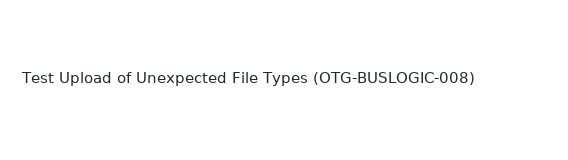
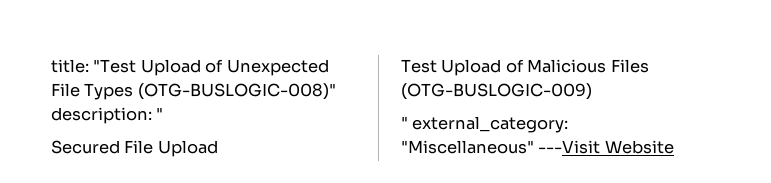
- Test Upload of Unexpected File Types (OTG-BUSLOGIC-008)
+ title: "Test Upload of Unexpected File Types (OTG-BUSLOGIC-008)" description: "
+ Secured File Upload
+ Test Upload of Malicious Files (OTG-BUSLOGIC-009)
+ " external_category: "Miscellaneous" ---Visit Website

